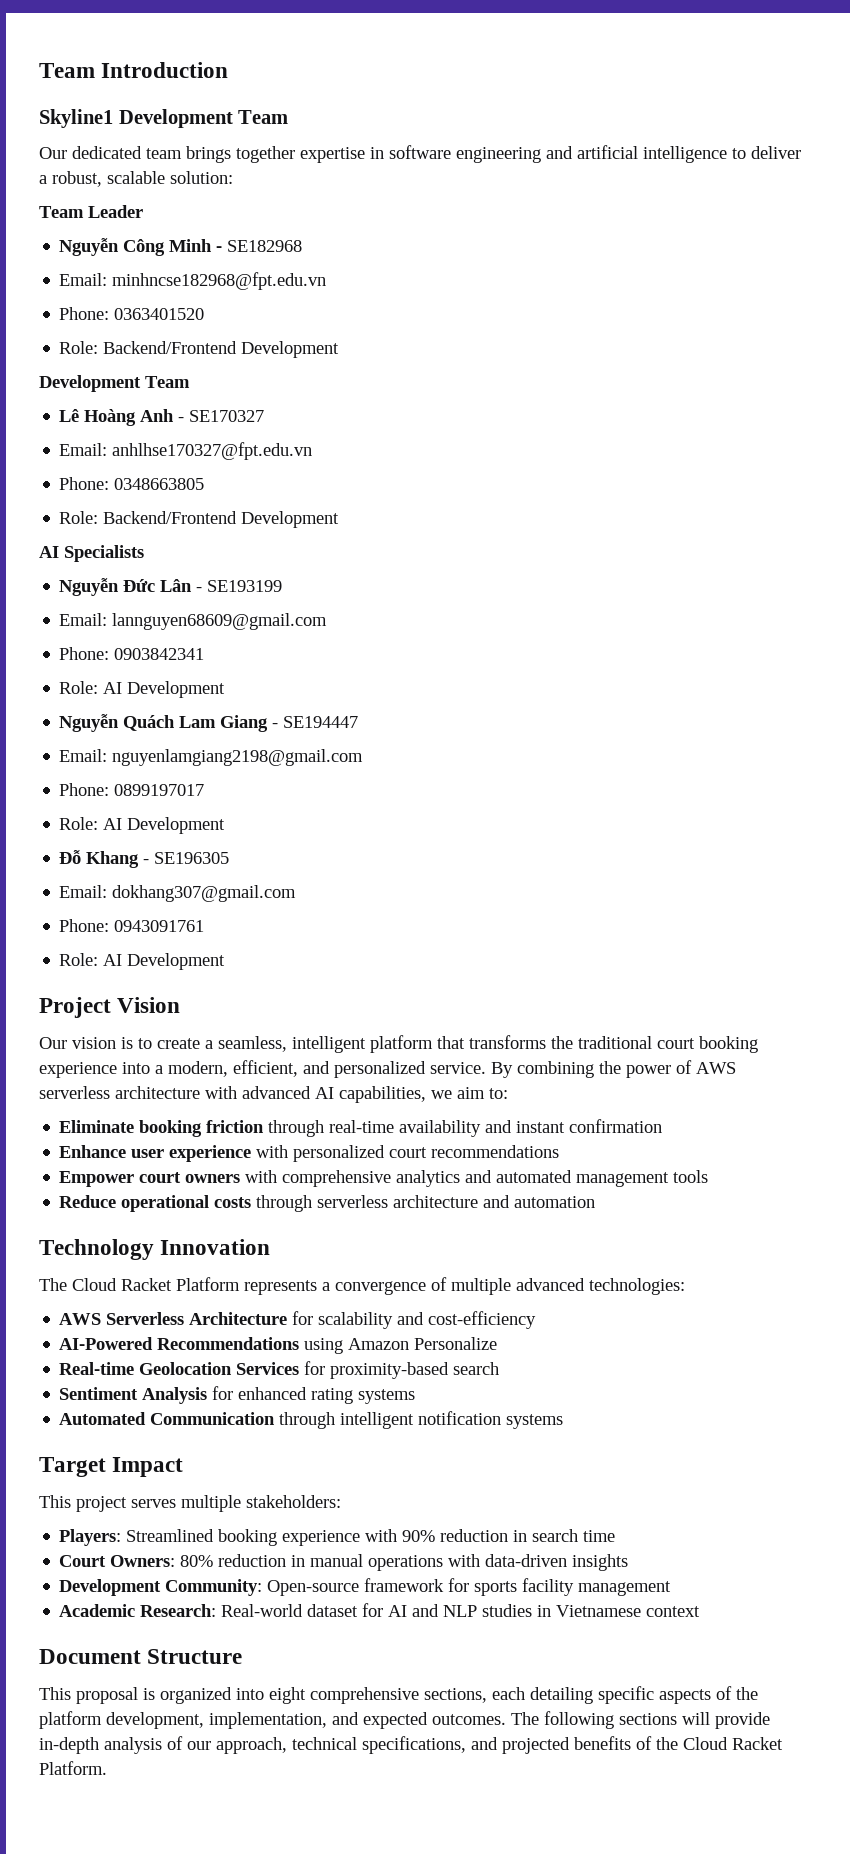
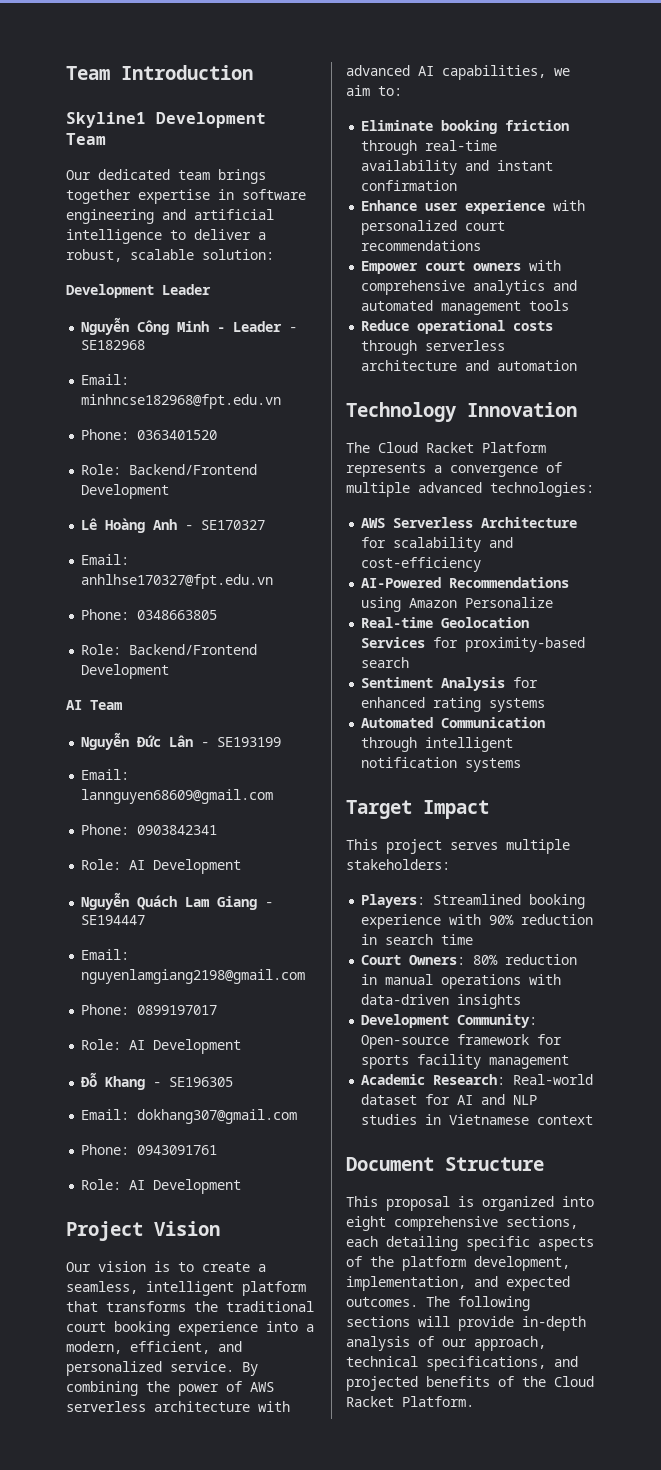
- Team Leader
+ Development Leader
- Nguyễn Công Minh - SE182968
+ Nguyễn Công Minh - Leader - SE182968
  Phone: 0363401520
  Role: Backend/Frontend Development
- Development Team
- AI Specialists
+ AI Team

